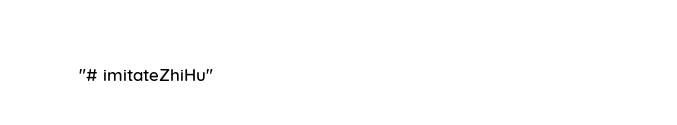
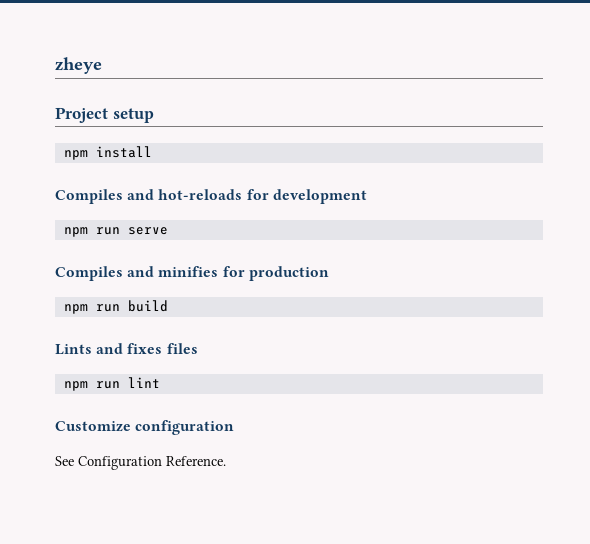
- "# imitateZhiHu"
+ zheye
+ Project setup
+ npm install
+ Compiles and hot-reloads for development
+ npm run serve
+ Compiles and minifies for production
+ npm run build
+ Lints and fixes files
+ npm run lint
+ Customize configuration
+ See Configuration Reference.

